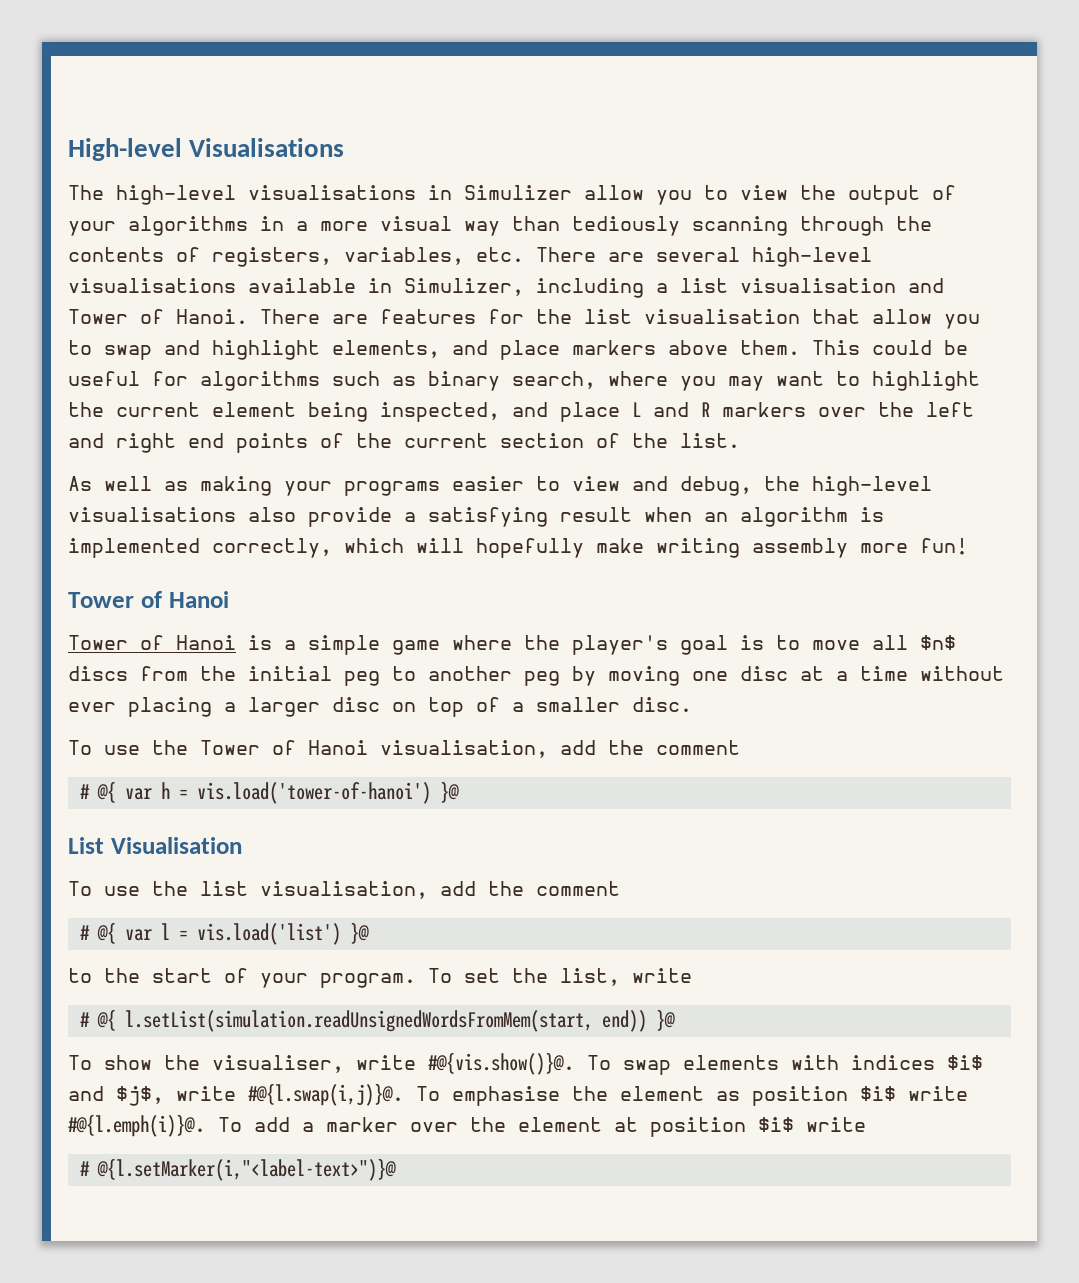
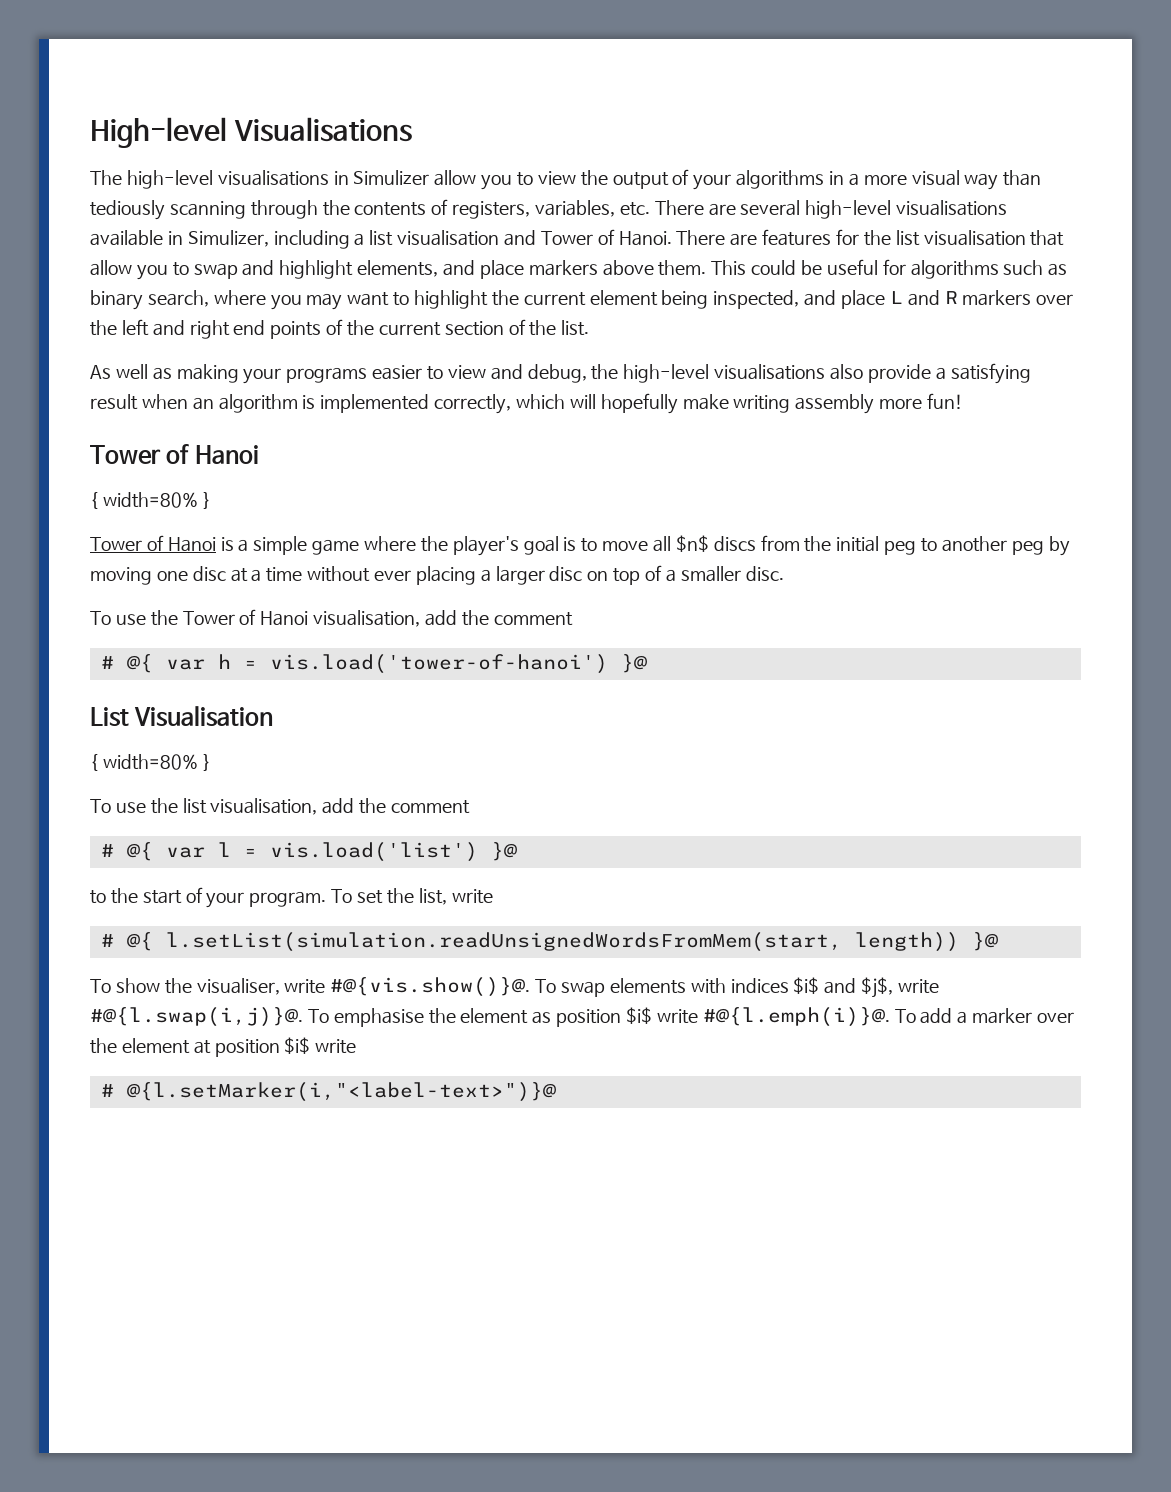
  As well as making your programs easier to view and debug, the high-level visualisations also provide a satisfying result when an algorithm is implemented correctly, which will hopefully make writing assembly more fun!
  Tower of Hanoi
+ { width=80% }
  List Visualisation
+ { width=80% }
- # @{ l.setList(simulation.readUnsignedWordsFromMem(start, end)) }@
+ # @{ l.setList(simulation.readUnsignedWordsFromMem(start, length)) }@

